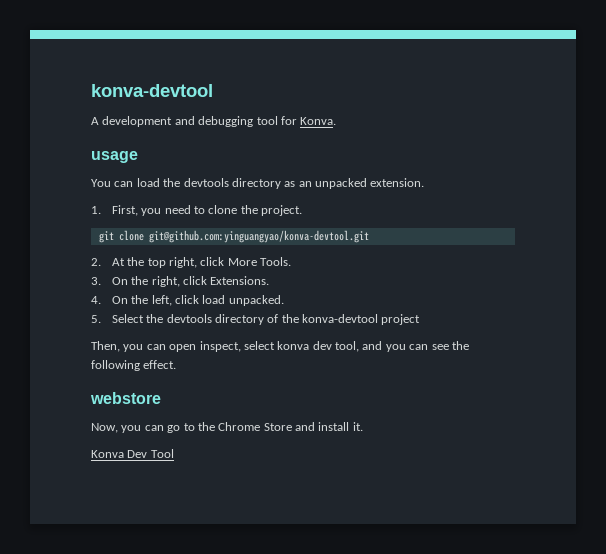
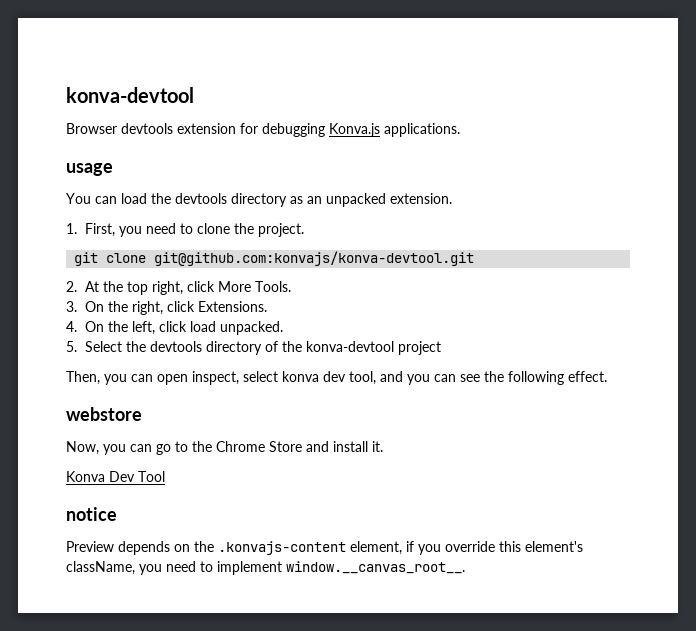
- A development and debugging tool for Konva.
+ Browser devtools extension for debugging Konva.js applications.
- git clone git@github.com:yinguangyao/konva-devtool.git
+ git clone git@github.com:konvajs/konva-devtool.git
+ notice
+ Preview depends on the .konvajs-content element, if you override this element's className, you need to implement window.__canvas_root__.

